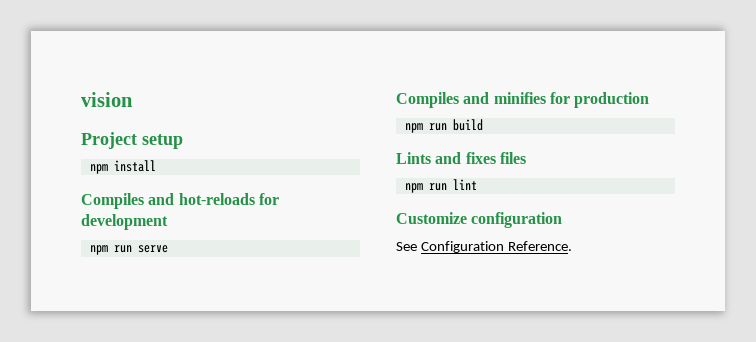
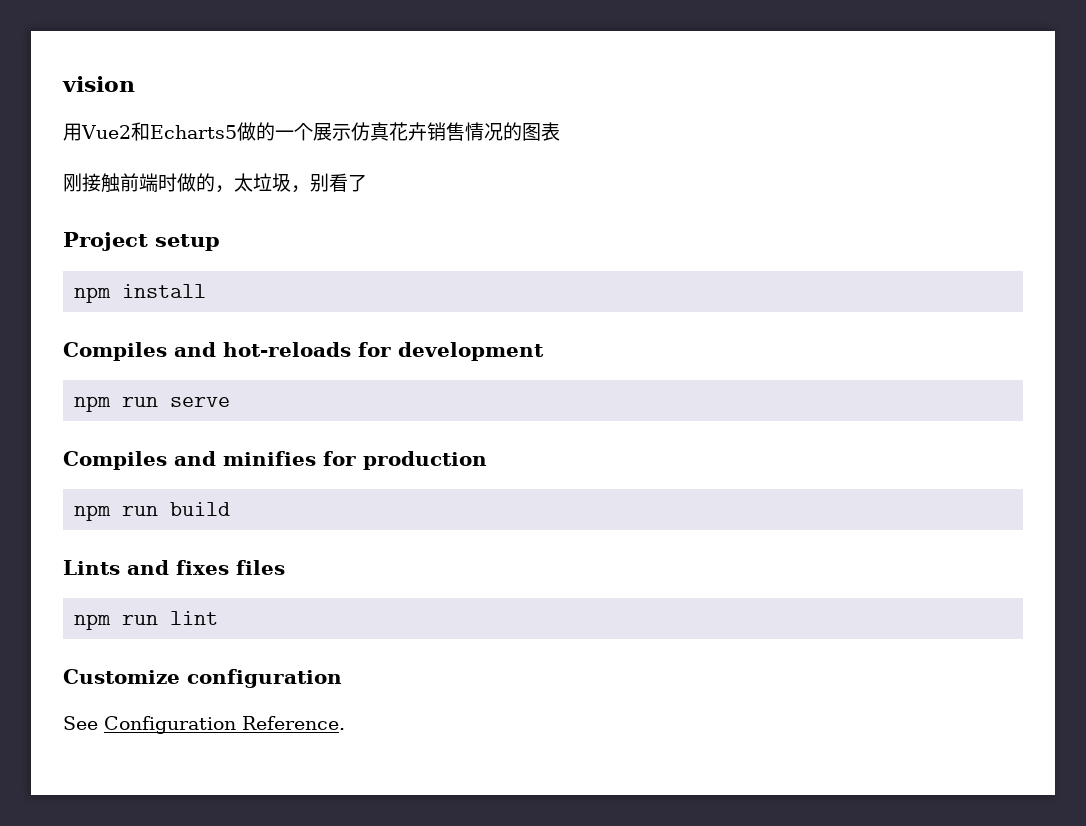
+ 用Vue2和Echarts5做的一个展示仿真花卉销售情况的图表
+ 刚接触前端时做的，太垃圾，别看了

